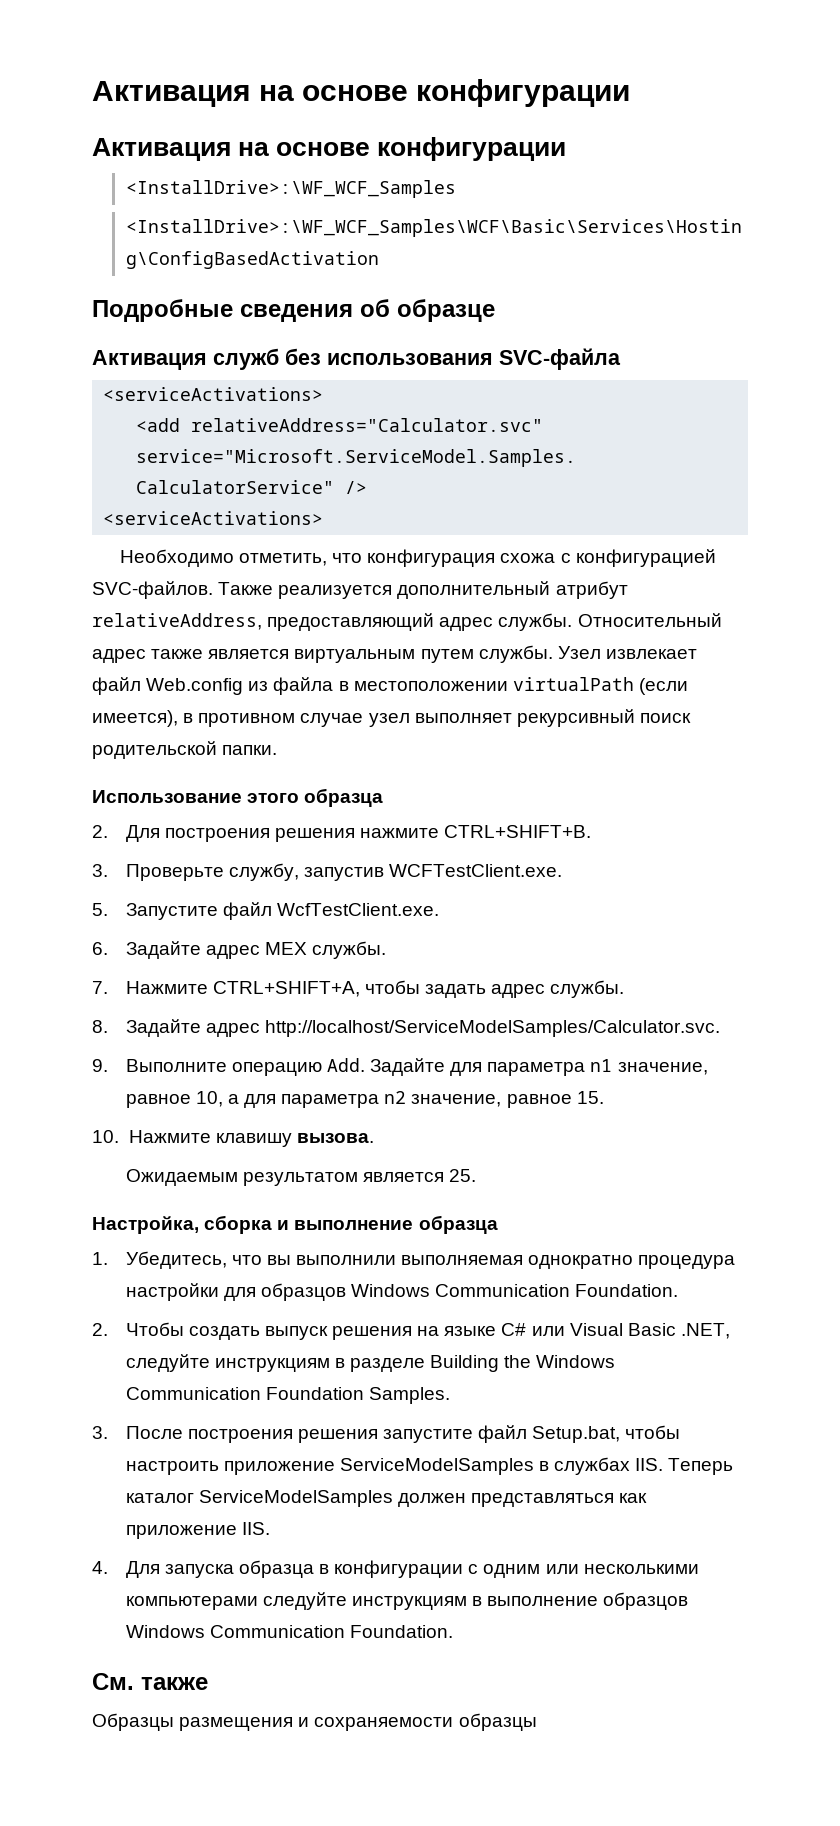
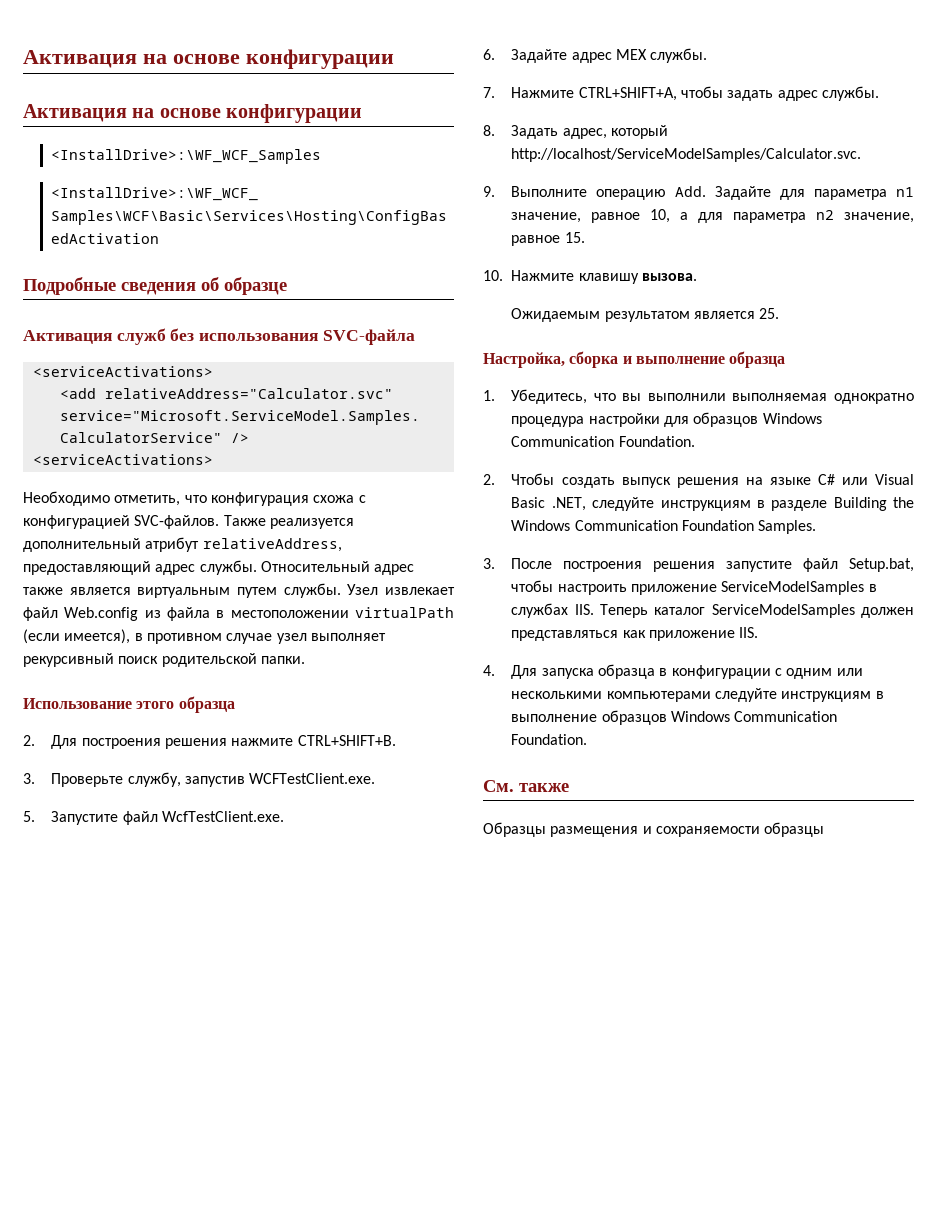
- 8. Задайте адрес http://localhost/ServiceModelSamples/Calculator.svc.
+ 8. Задать адрес, который http://localhost/ServiceModelSamples/Calculator.svc.

